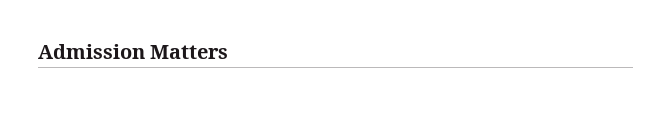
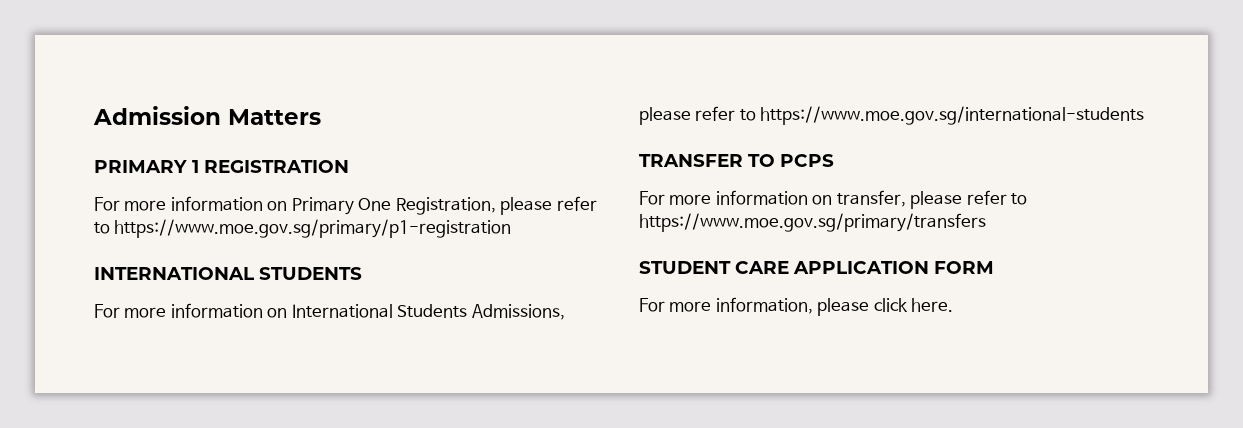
+ PRIMARY 1 REGISTRATION
+ For more information on Primary One Registration, please refer to https://www.moe.gov.sg/primary/p1-registration
+ INTERNATIONAL STUDENTS
+ For more information on International Students Admissions, please refer to https://www.moe.gov.sg/international-students
+ TRANSFER TO PCPS
+ For more information on transfer, please refer to https://www.moe.gov.sg/primary/transfers
+ STUDENT CARE APPLICATION FORM
+ For more information, please click here.

